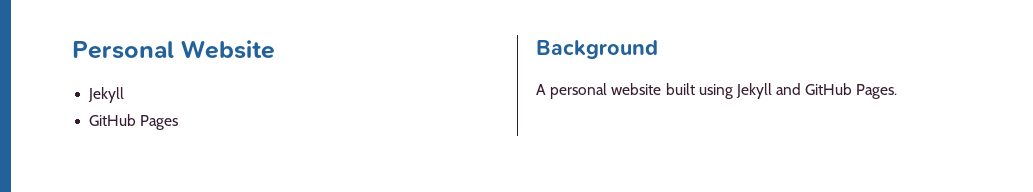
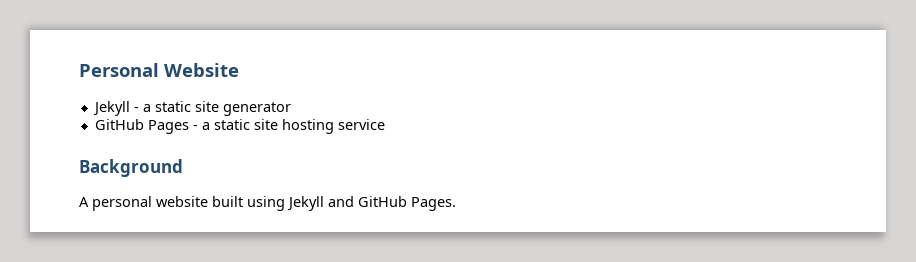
  Personal Website
- Jekyll
- GitHub Pages
+ Jekyll - a static site generator
+ GitHub Pages - a static site hosting service

